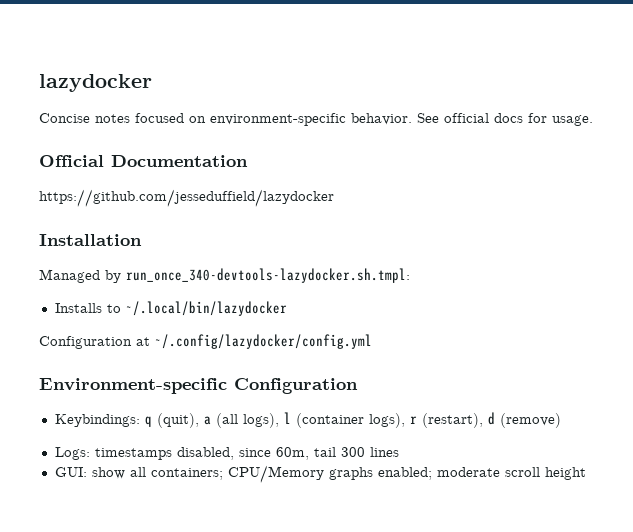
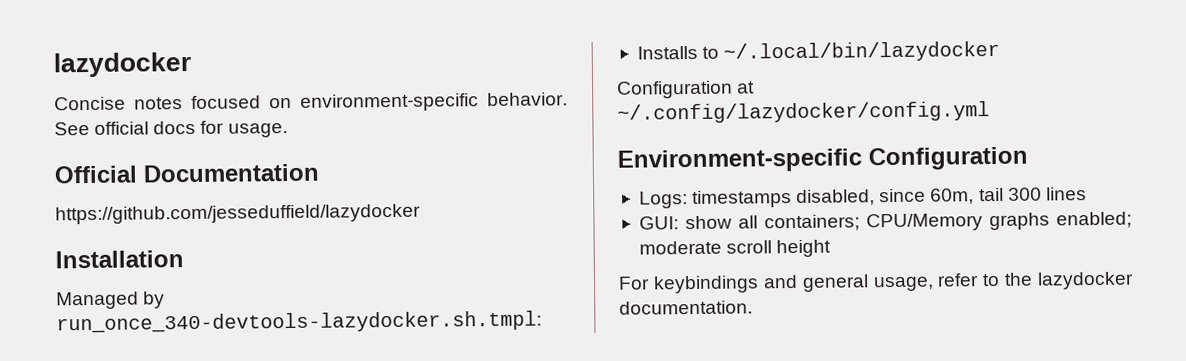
- Keybindings: q (quit), a (all logs), l (container logs), r (restart), d (remove)
+ For keybindings and general usage, refer to the lazydocker documentation.

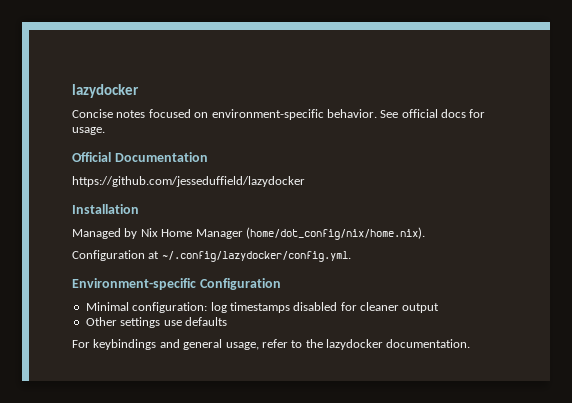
- Managed by run_once_340-devtools-lazydocker.sh.tmpl:
- Installs to ~/.local/bin/lazydocker
+ Managed by Nix Home Manager (home/dot_config/nix/home.nix).
- Configuration at ~/.config/lazydocker/config.yml
+ Configuration at ~/.config/lazydocker/config.yml.
- Logs: timestamps disabled, since 60m, tail 300 lines
- GUI: show all containers; CPU/Memory graphs enabled; moderate scroll height
+ Minimal configuration: log timestamps disabled for cleaner output
+ Other settings use defaults

